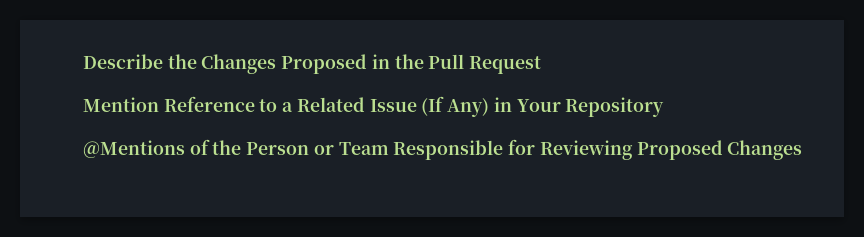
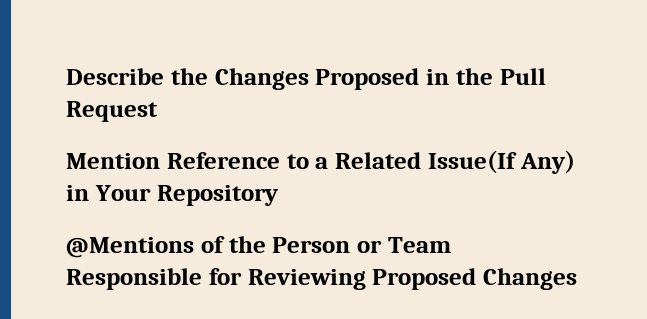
- Mention Reference to a Related Issue (If Any) in Your Repository
+ Mention Reference to a Related Issue(If Any) in Your Repository

